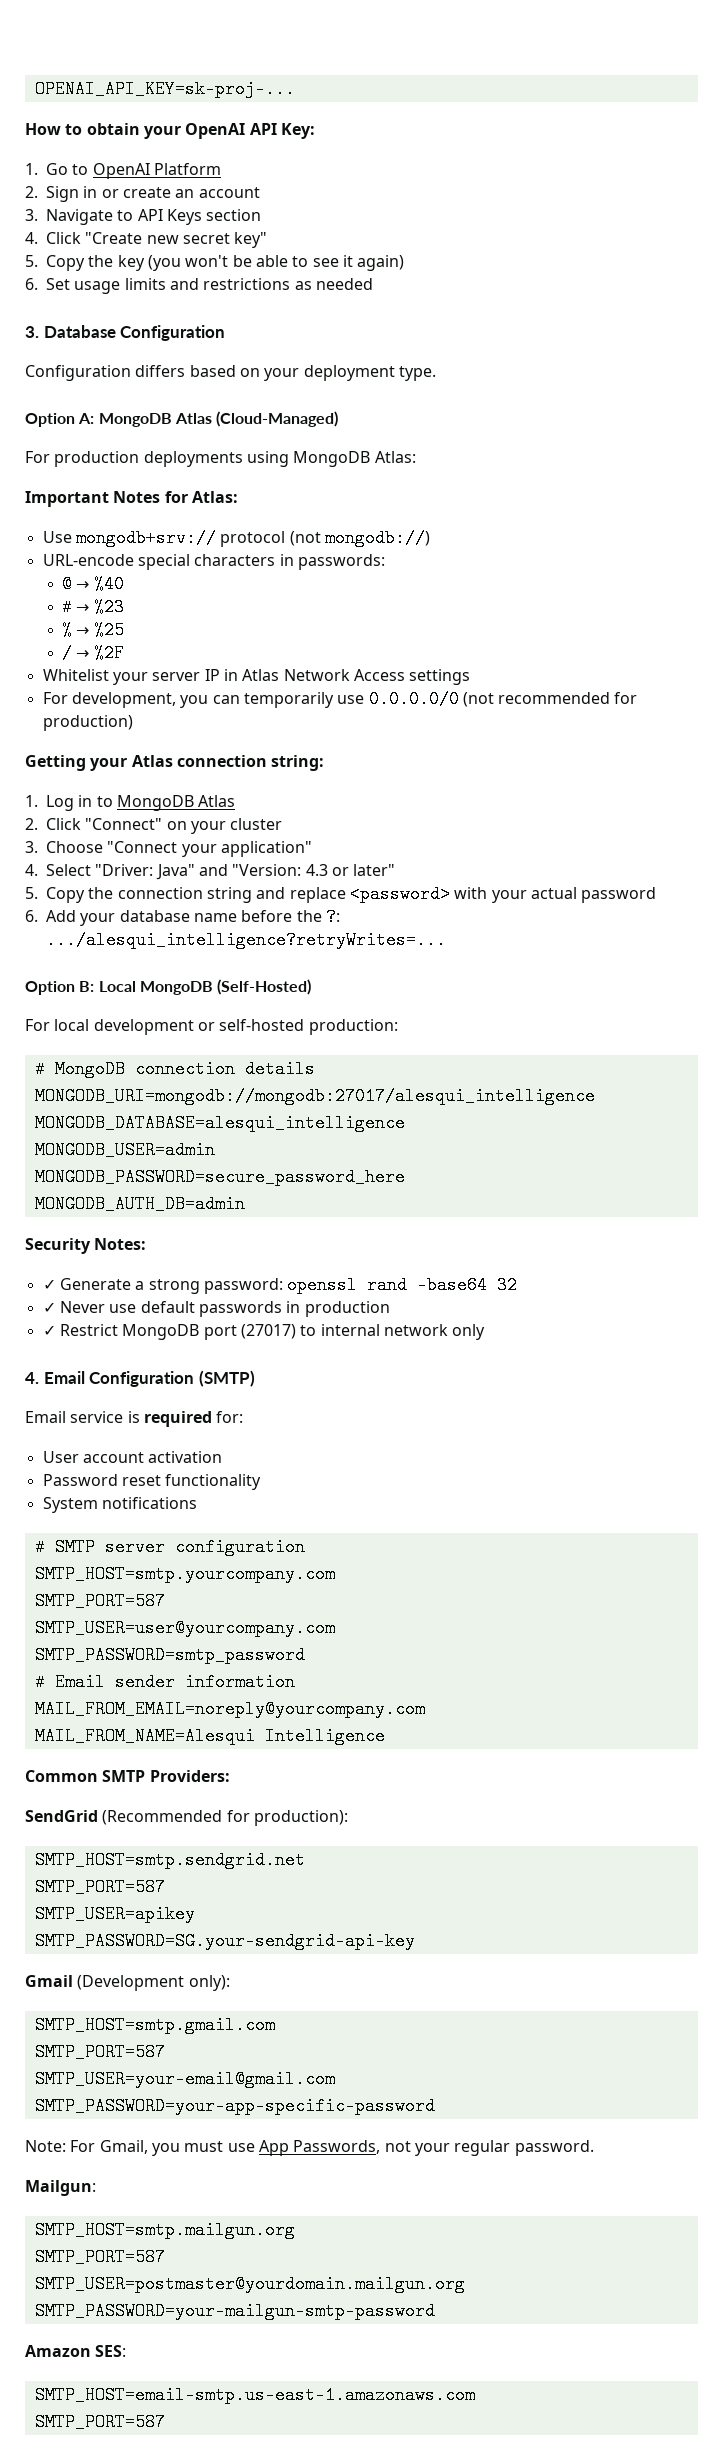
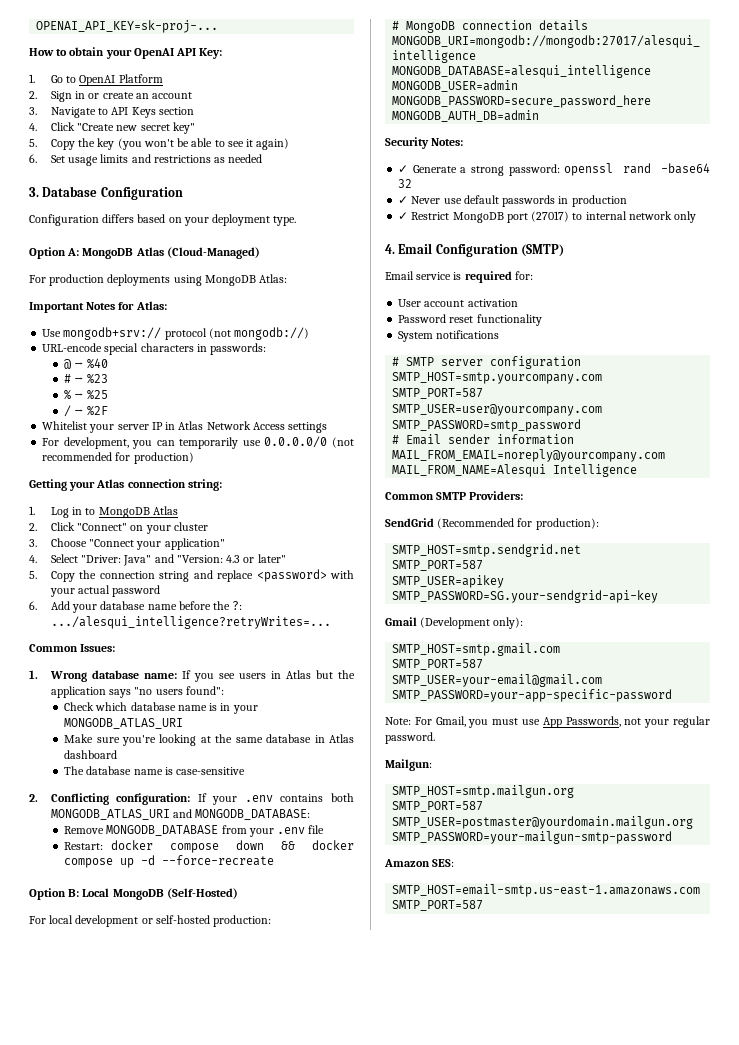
+ Common Issues:
+ 1. Wrong database name: If you see users in Atlas but the application says "no users found":
+ Check which database name is in your MONGODB_ATLAS_URI
+ Make sure you're looking at the same database in Atlas dashboard
+ The database name is case-sensitive
+ 2. Conflicting configuration: If your .env contains both MONGODB_ATLAS_URI and MONGODB_DATABASE:
+ Remove MONGODB_DATABASE from your .env file
+ Restart: docker compose down && docker compose up -d --force-recreate

